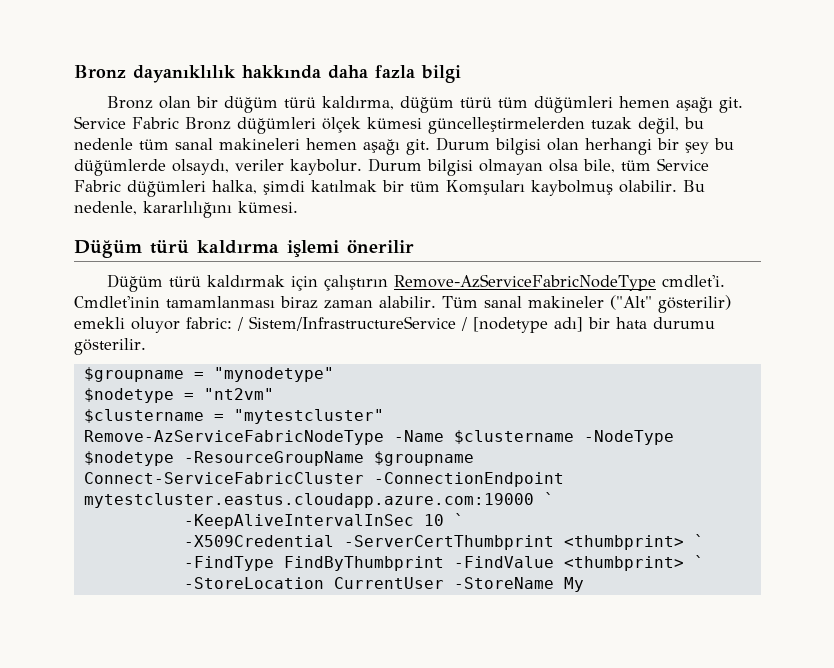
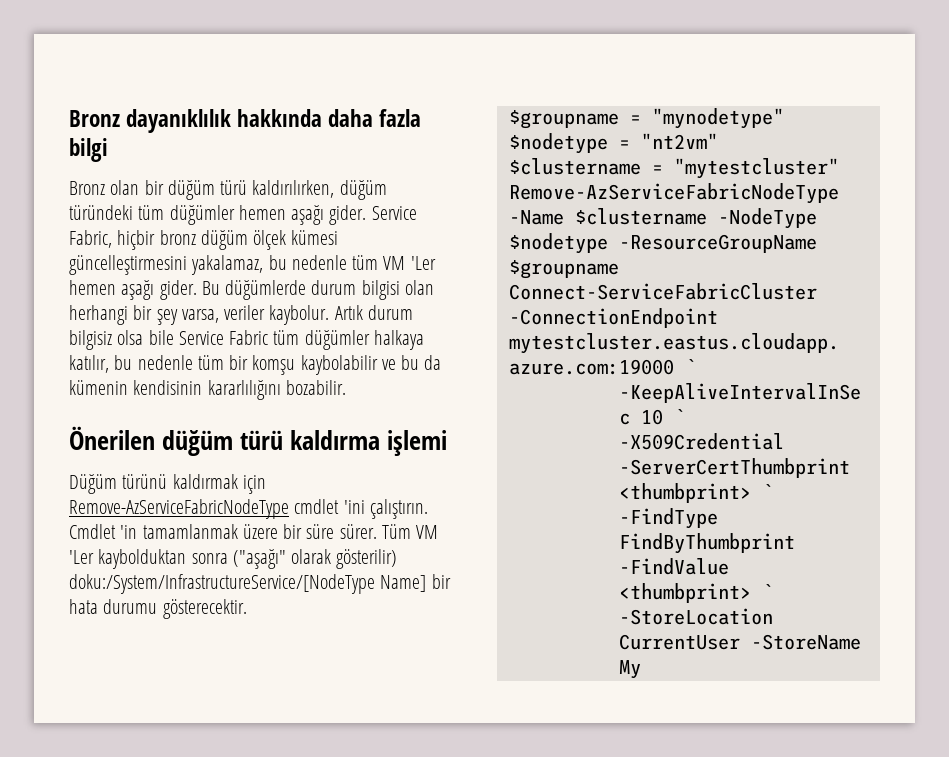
- Bronz olan bir düğüm türü kaldırma, düğüm türü tüm düğümleri hemen aşağı git. Service Fabric Bronz düğümleri ölçek kümesi güncelleştirmelerden tuzak değil, bu nedenle tüm sanal makineleri hemen aşağı git. Durum bilgisi olan herhangi bir şey bu düğümlerde olsaydı, veriler kaybolur. Durum bilgisi olmayan olsa bile, tüm Service Fabric düğümleri halka, şimdi katılmak bir tüm Komşuları kaybolmuş olabilir. Bu nedenle, kararlılığını kümesi.
- Düğüm türü kaldırma işlemi önerilir
- Düğüm türü kaldırmak için çalıştırın Remove-AzServiceFabricNodeType cmdlet'i. Cmdlet'inin tamamlanması biraz zaman alabilir. Tüm sanal makineler ("Alt" gösterilir) emekli oluyor fabric: / Sistem/InfrastructureService / [nodetype adı] bir hata durumu gösterilir.
+ Bronz olan bir düğüm türü kaldırılırken, düğüm türündeki tüm düğümler hemen aşağı gider. Service Fabric, hiçbir bronz düğüm ölçek kümesi güncelleştirmesini yakalamaz, bu nedenle tüm VM 'Ler hemen aşağı gider. Bu düğümlerde durum bilgisi olan herhangi bir şey varsa, veriler kaybolur. Artık durum bilgisiz olsa bile Service Fabric tüm düğümler halkaya katılır, bu nedenle tüm bir komşu kaybolabilir ve bu da kümenin kendisinin kararlılığını bozabilir.
+ Önerilen düğüm türü kaldırma işlemi
+ Düğüm türünü kaldırmak için Remove-AzServiceFabricNodeType cmdlet 'ini çalıştırın. Cmdlet 'in tamamlanmak üzere bir süre sürer. Tüm VM 'Ler kaybolduktan sonra ("aşağı" olarak gösterilir) doku:/System/InfrastructureService/[NodeType Name] bir hata durumu gösterecektir.

